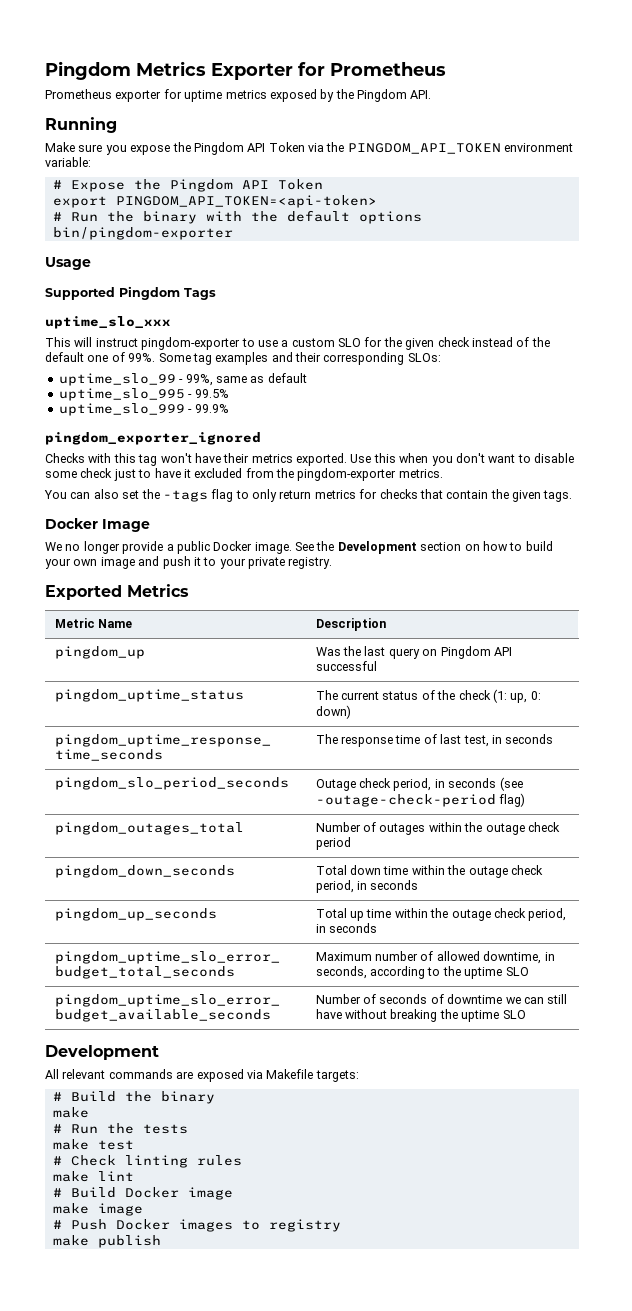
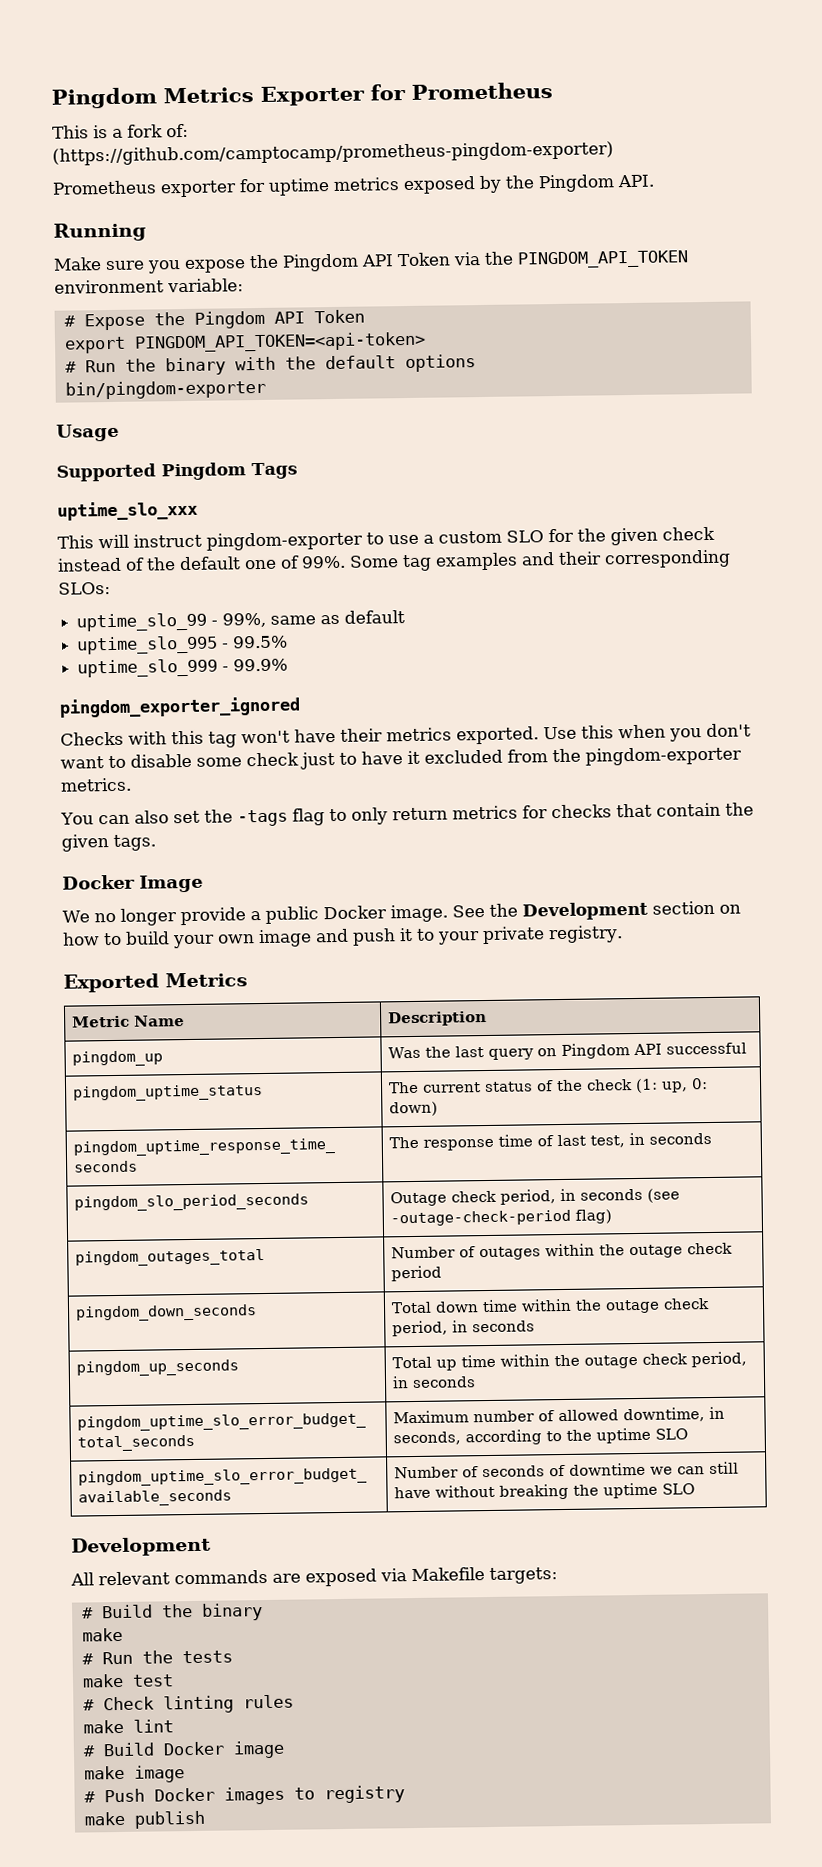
+ This is a fork of: (https://github.com/camptocamp/prometheus-pingdom-exporter)

